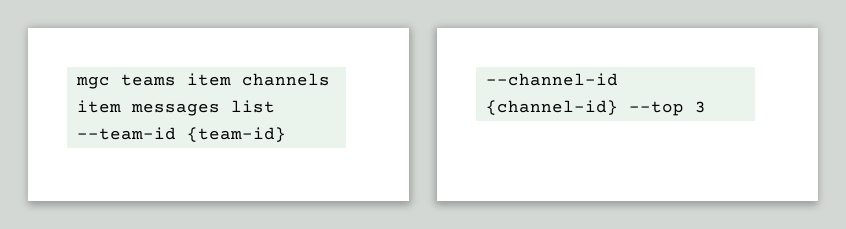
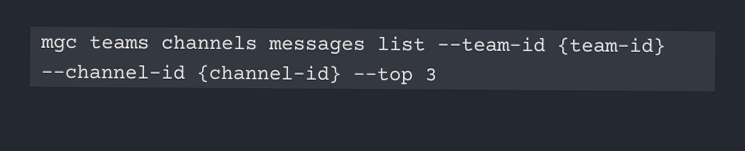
- mgc teams item channels item messages list --team-id {team-id} --channel-id {channel-id} --top 3
+ mgc teams channels messages list --team-id {team-id} --channel-id {channel-id} --top 3

